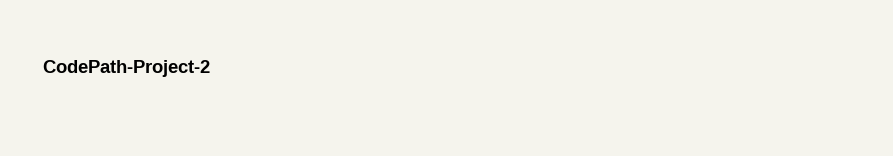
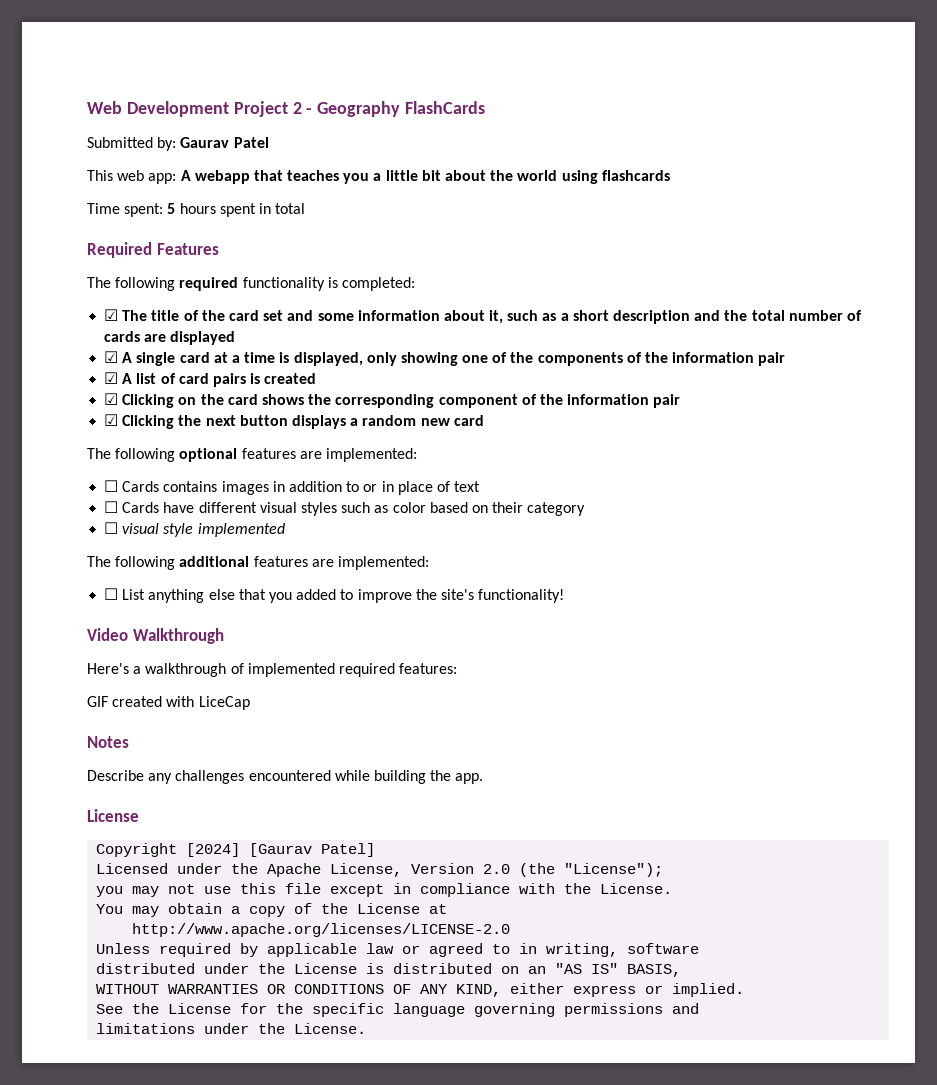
- CodePath-Project-2
+ Web Development Project 2 - Geography FlashCards
+ Submitted by: Gaurav Patel
+ This web app: A webapp that teaches you a little bit about the world using flashcards
+ Time spent: 5 hours spent in total
+ Required Features
+ The following required functionality is completed:
+ ☑ The title of the card set and some information about it, such as a short description and the total number of cards are displayed
+ ☑ A single card at a time is displayed, only showing one of the components of the information pair
+ ☑ A list of card pairs is created
+ ☑ Clicking on the card shows the corresponding component of the information pair
+ ☑ Clicking the next button displays a random new card
+ The following optional features are implemented:
+ ☐ Cards contains images in addition to or in place of text
+ ☐ Cards have different visual styles such as color based on their category
+ ☐ visual style implemented
+ The following additional features are implemented:
+ ☐ List anything else that you added to improve the site's functionality!
+ Video Walkthrough
+ Here's a walkthrough of implemented required features:
+ GIF created with LiceCap
+ Notes
+ Describe any challenges encountered while building the app.
+ License
+ Copyright [2024] [Gaurav Patel]
+ Licensed under the Apache License, Version 2.0 (the "License");
+ you may not use this file except in compliance with the License.
+ You may obtain a copy of the License at
+ http://www.apache.org/licenses/LICENSE-2.0
+ Unless required by applicable law or agreed to in writing, software
+ distributed under the License is distributed on an "AS IS" BASIS,
+ WITHOUT WARRANTIES OR CONDITIONS OF ANY KIND, either express or implied.
+ See the License for the specific language governing permissions and
+ limitations under the License.

